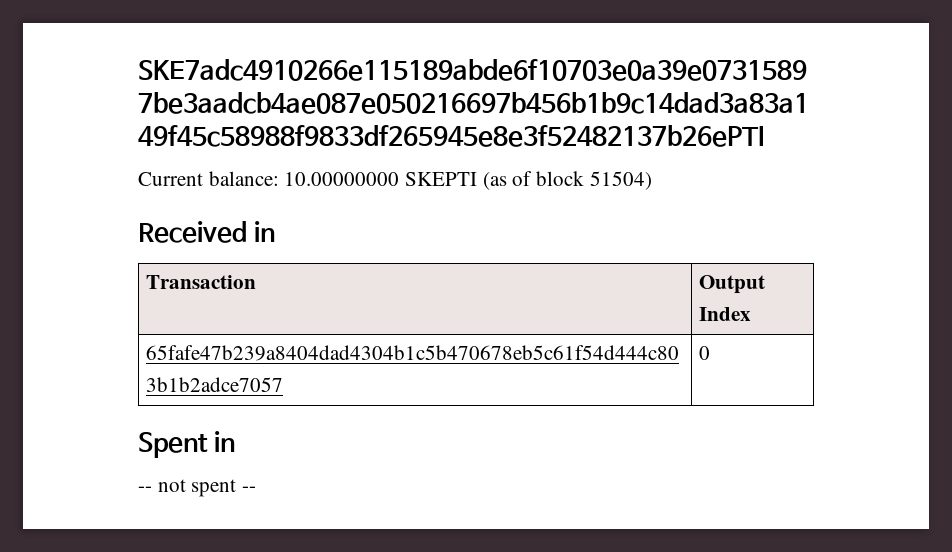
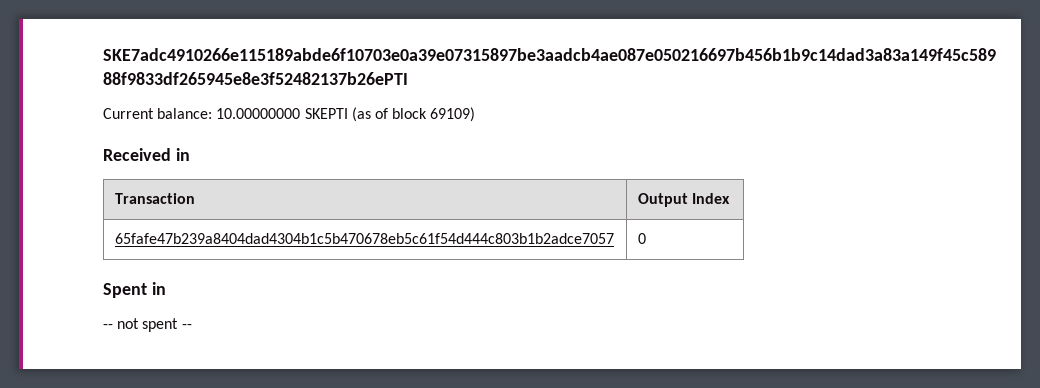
- Current balance: 10.00000000 SKEPTI (as of block 51504)
+ Current balance: 10.00000000 SKEPTI (as of block 69109)

